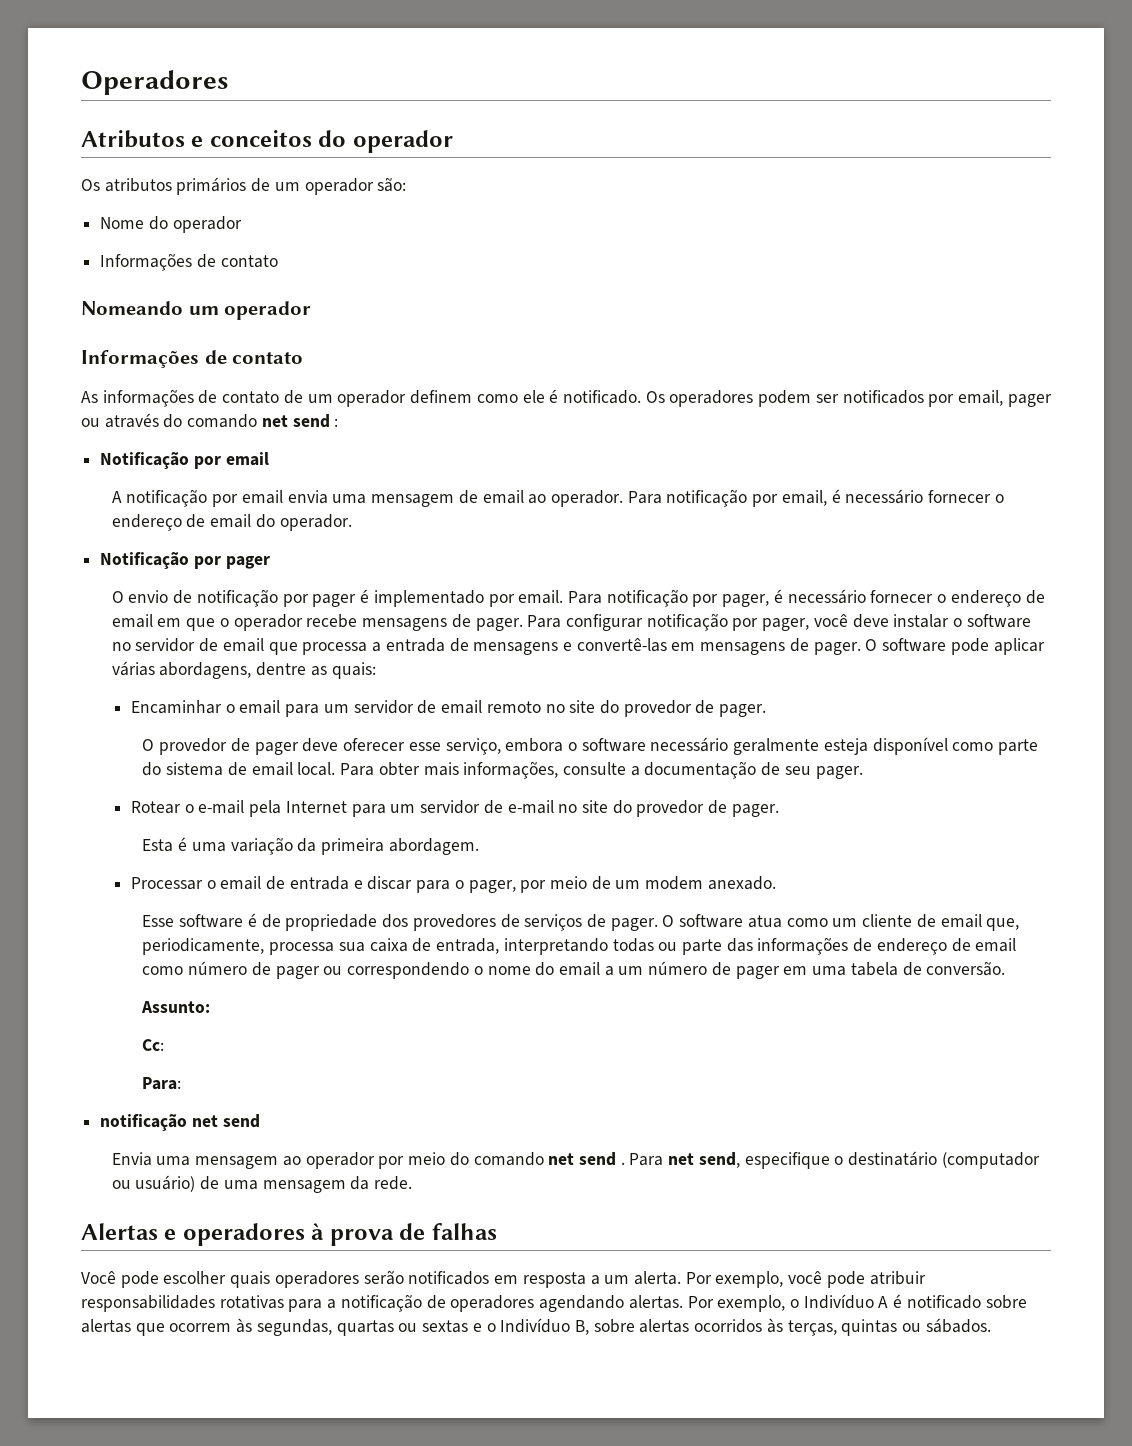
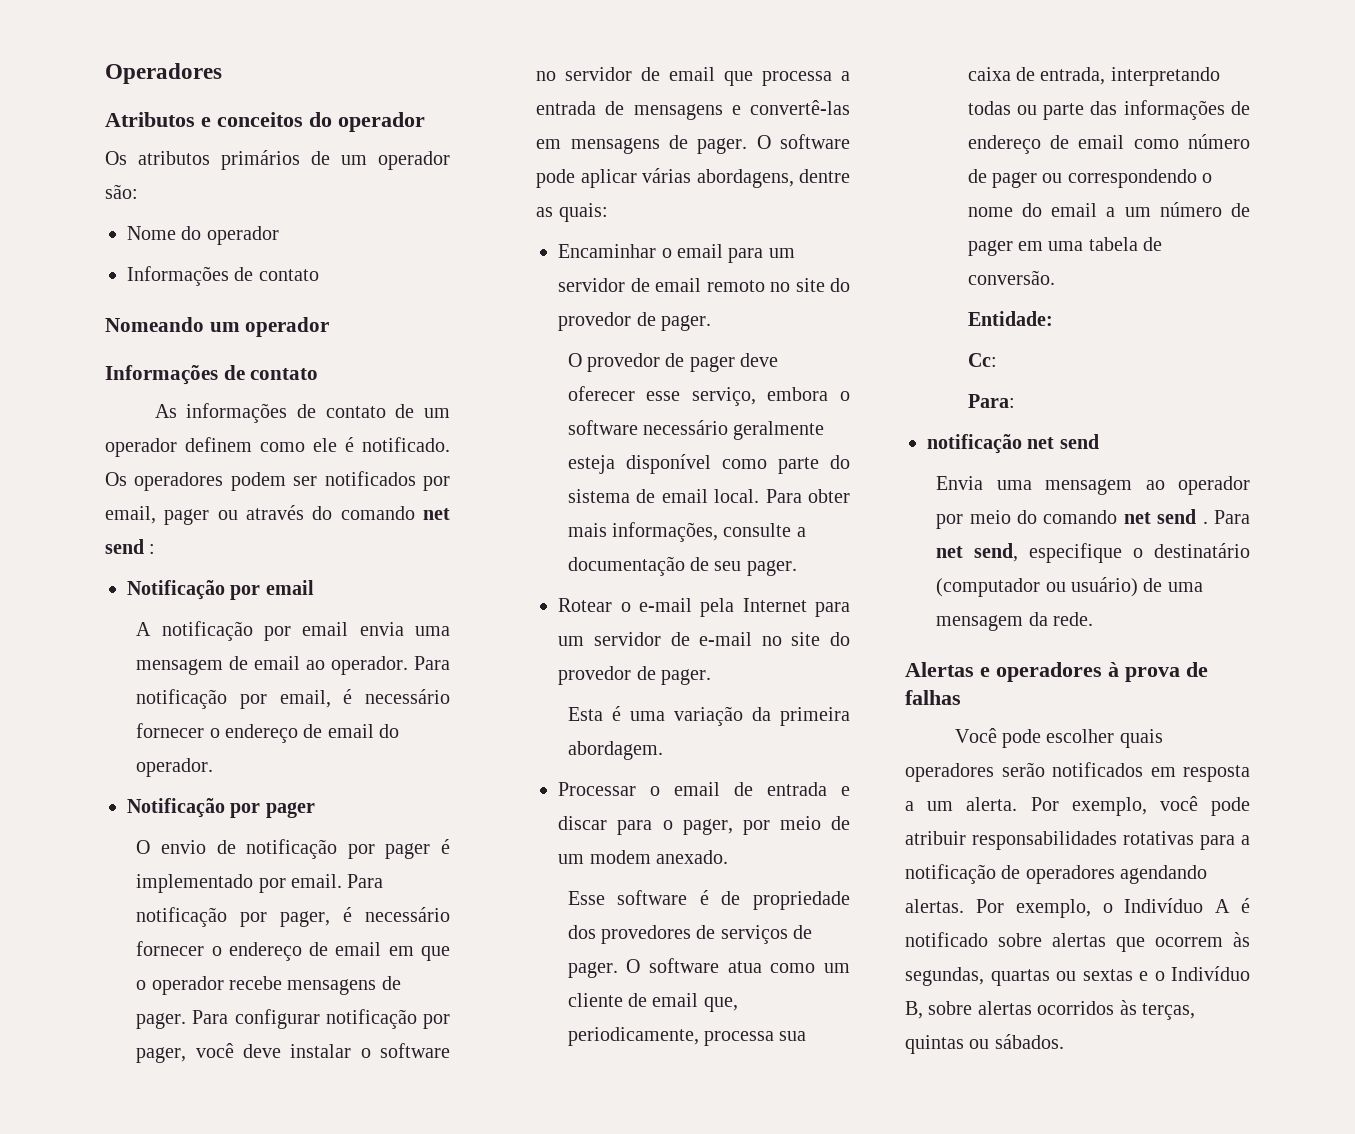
- Assunto:
+ Entidade:

